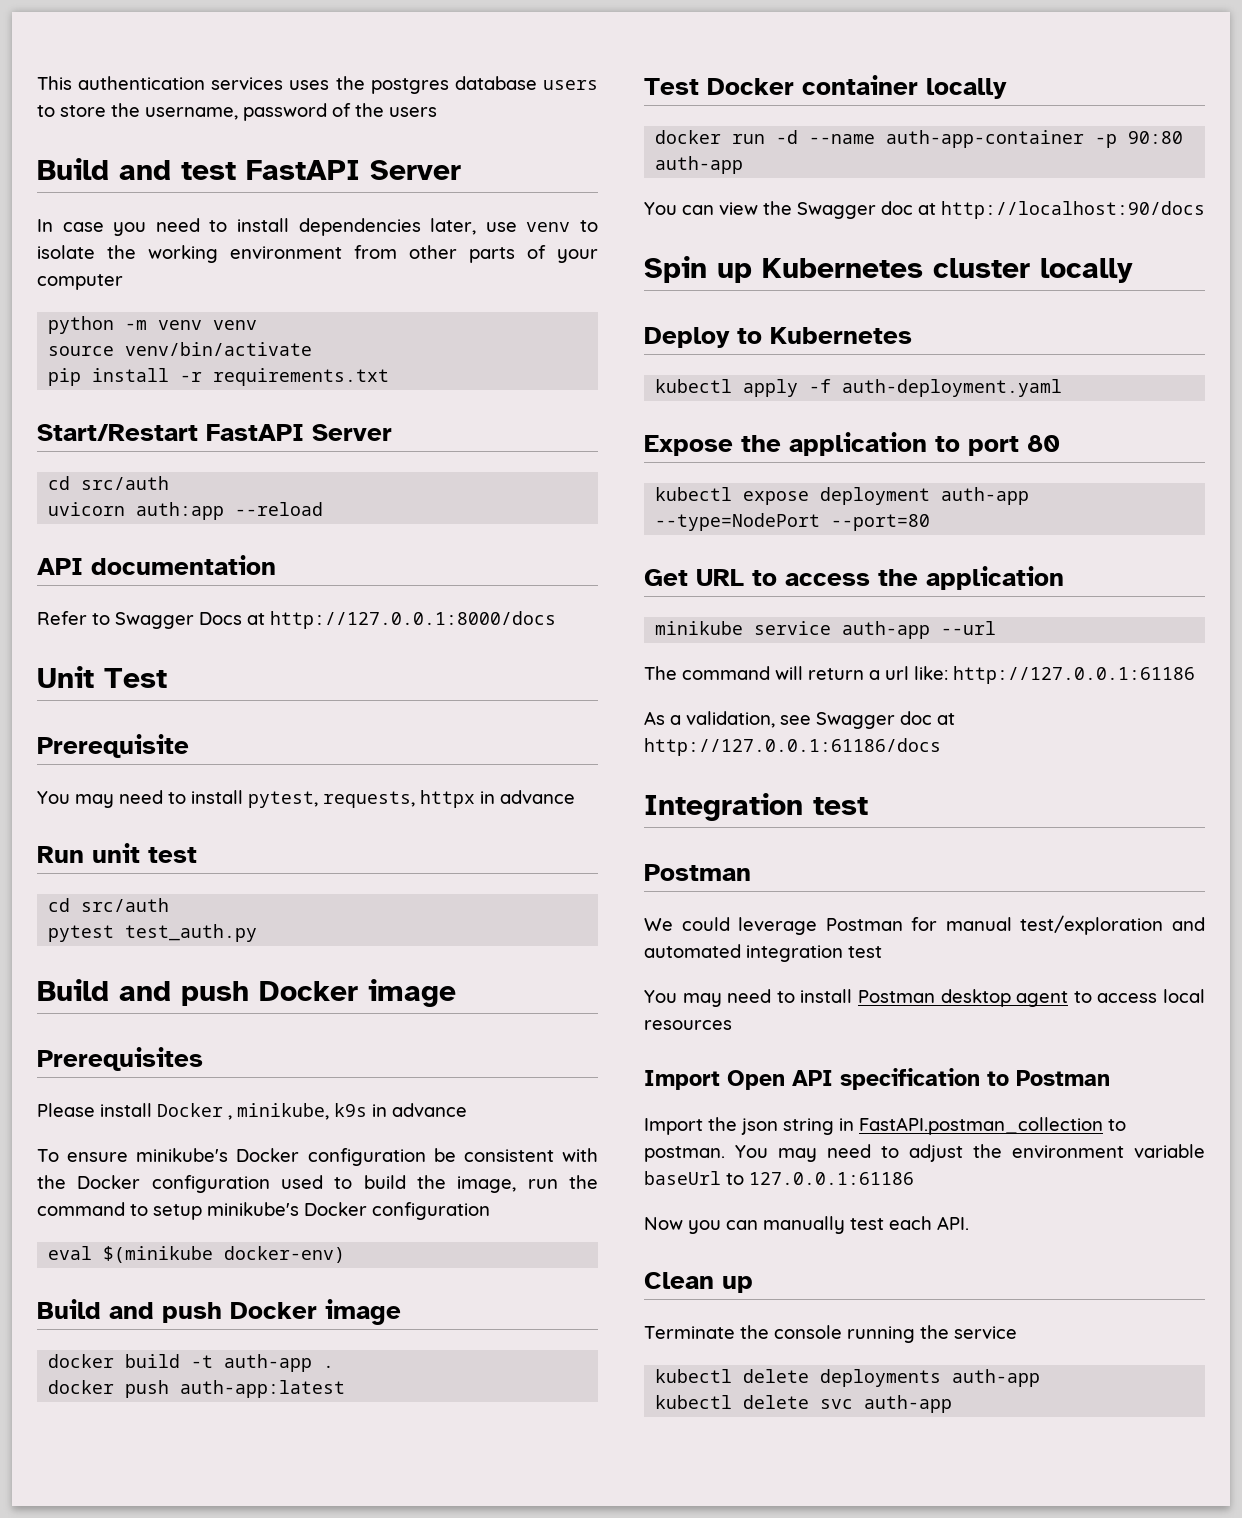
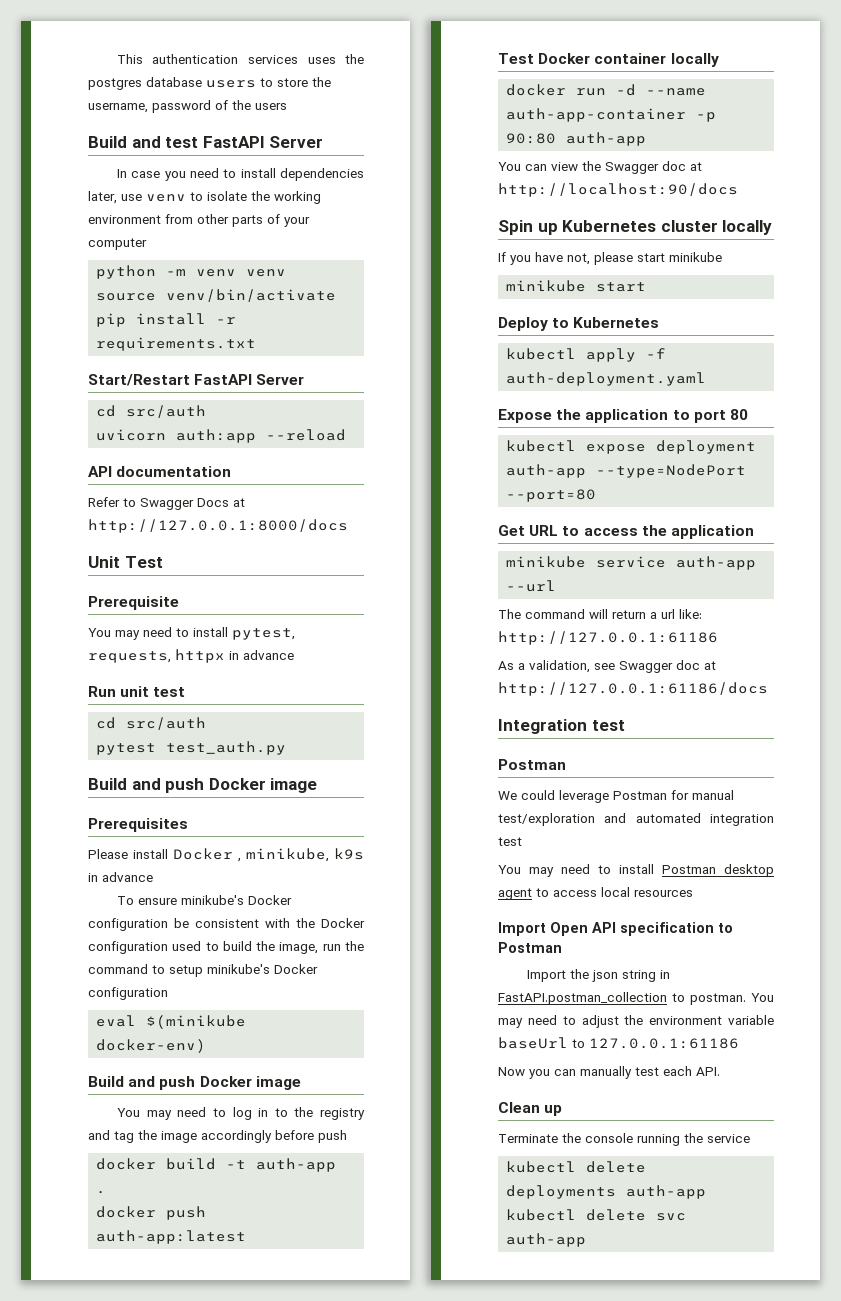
+ You may need to log in to the registry and tag the image accordingly before push
+ If you have not, please start minikube
+ minikube start

